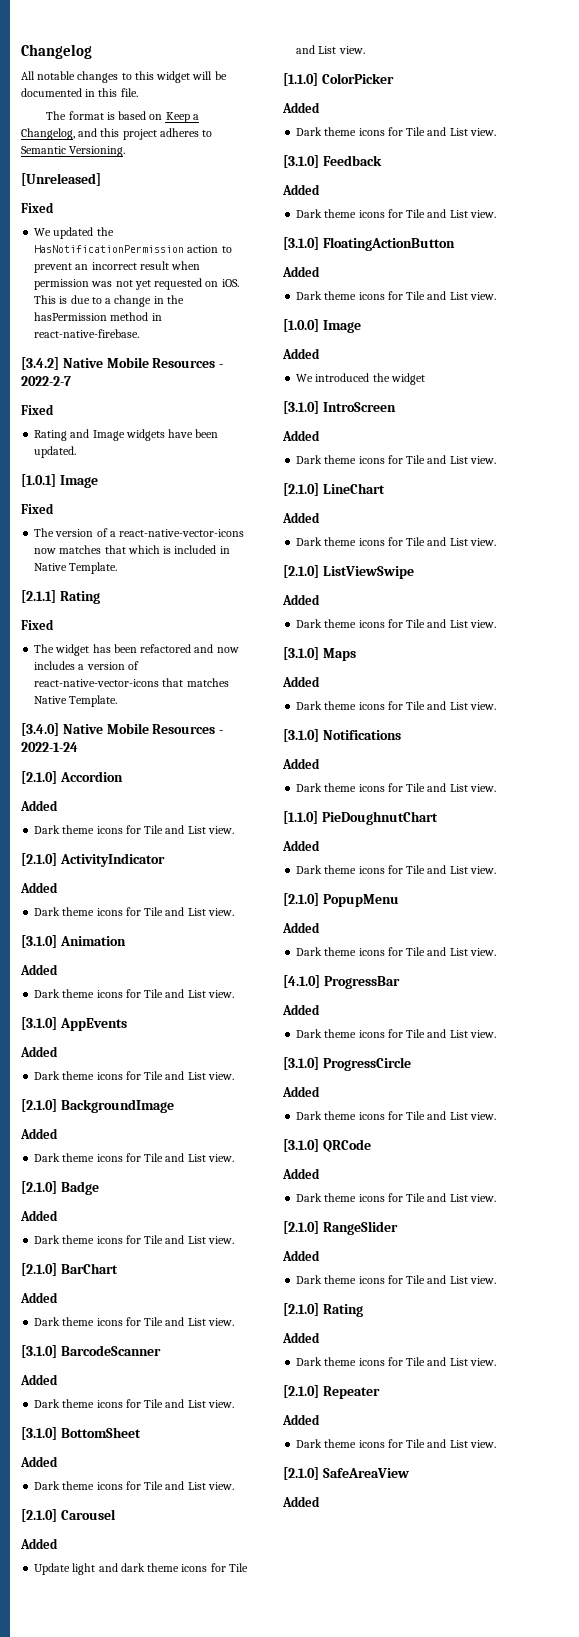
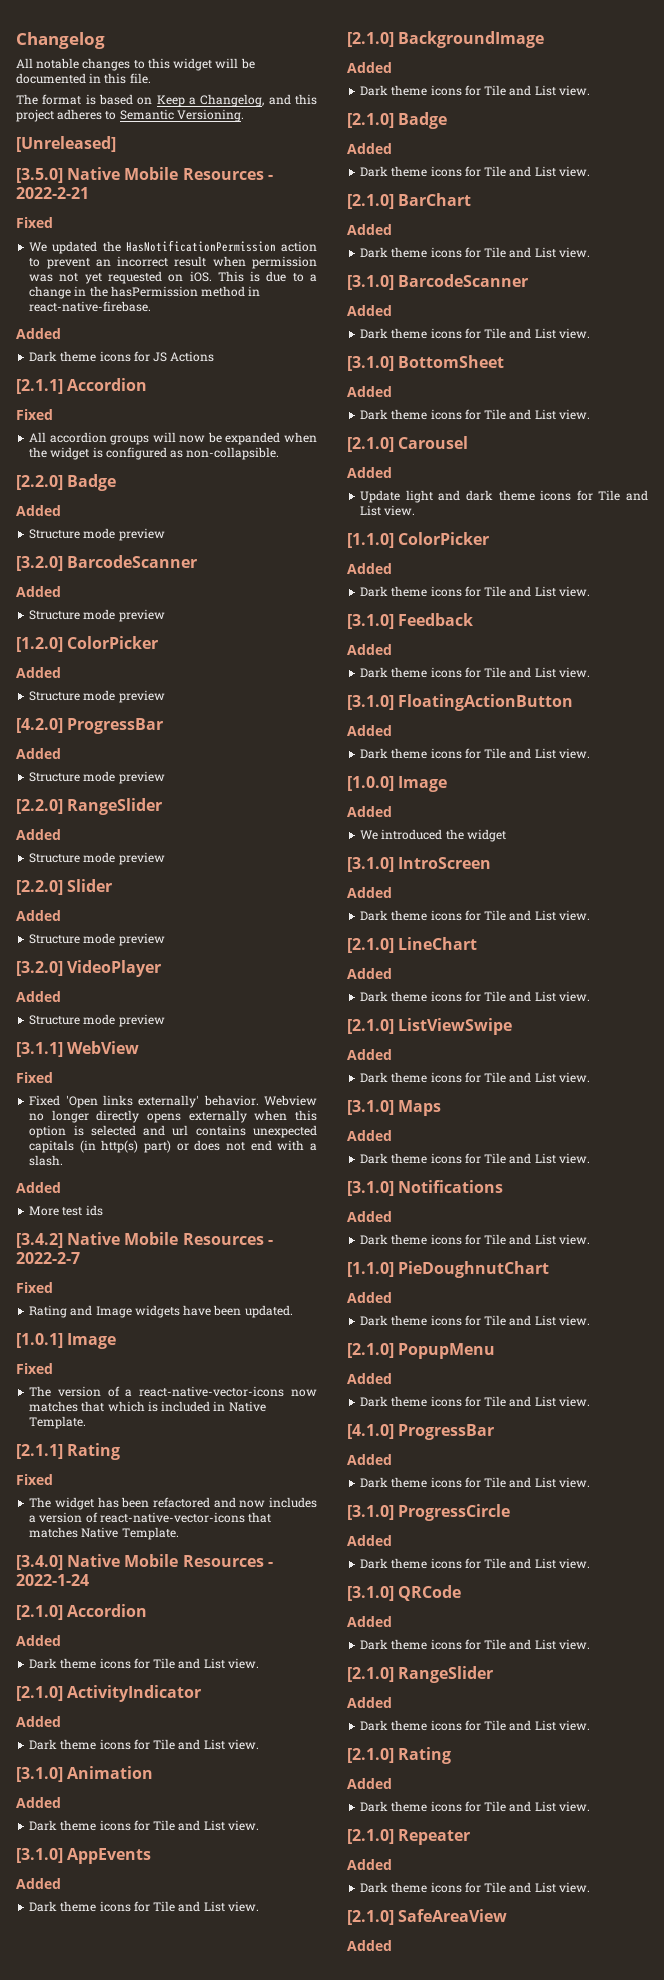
+ [3.5.0] Native Mobile Resources - 2022-2-21
  This is due to a change in the hasPermission method in react-native-firebase.
+ Added
+ Dark theme icons for JS Actions
+ [2.1.1] Accordion
+ Fixed
+ All accordion groups will now be expanded when the widget is configured as non-collapsible.
+ [2.2.0] Badge
+ Added
+ Structure mode preview
+ [3.2.0] BarcodeScanner
+ Added
+ Structure mode preview
+ [1.2.0] ColorPicker
+ Added
+ Structure mode preview
+ [4.2.0] ProgressBar
+ Added
+ Structure mode preview
+ [2.2.0] RangeSlider
+ Added
+ Structure mode preview
+ [2.2.0] Slider
+ Added
+ Structure mode preview
+ [3.2.0] VideoPlayer
+ Added
+ Structure mode preview
+ [3.1.1] WebView
+ Fixed
+ Fixed 'Open links externally' behavior. Webview no longer directly opens externally when this option is selected and url contains unexpected capitals (in http(s) part) or does not end with a slash.
+ Added
+ More test ids

